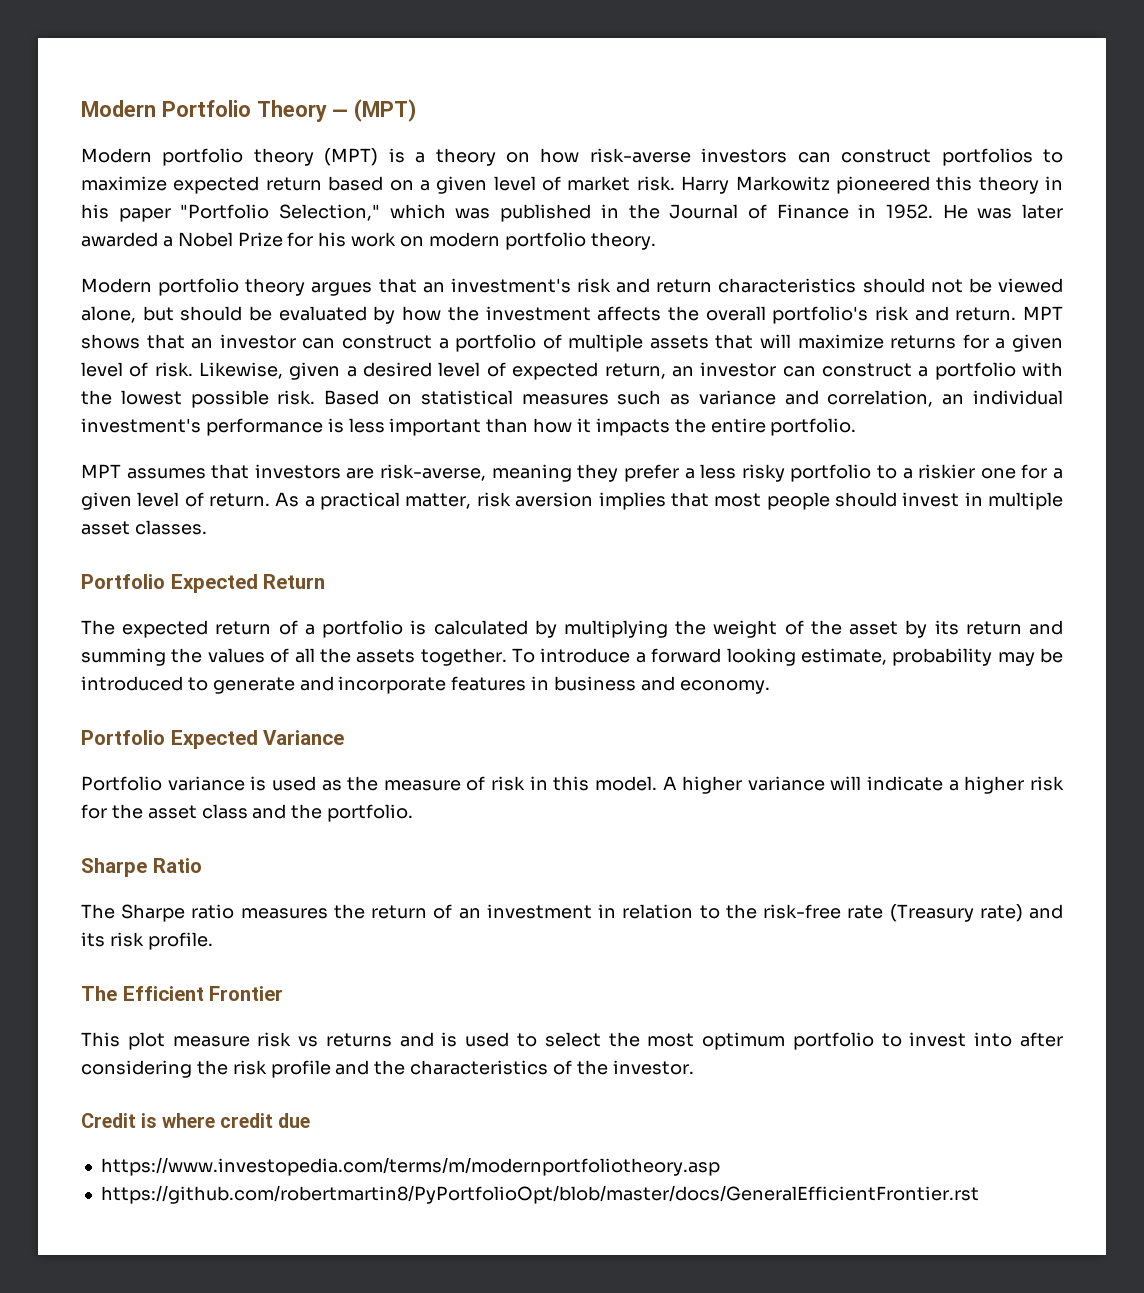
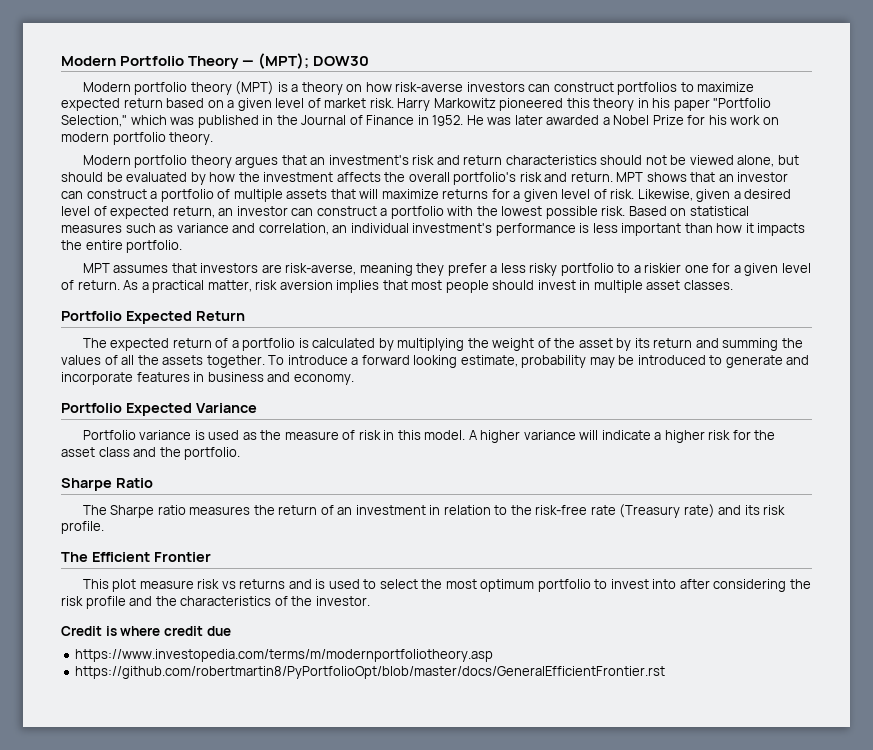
- Modern Portfolio Theory — (MPT)
+ Modern Portfolio Theory — (MPT); DOW30

